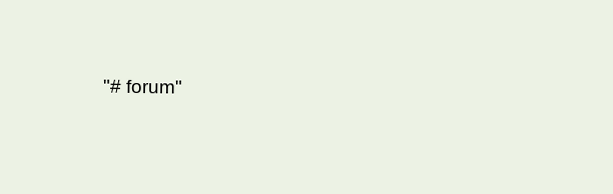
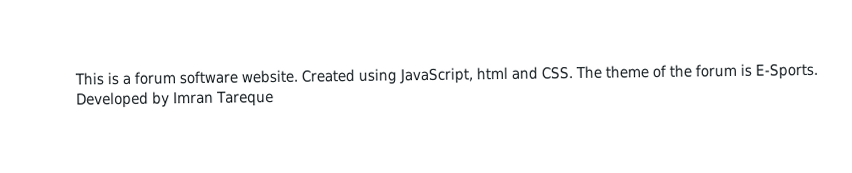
- "# forum"
+ This is a forum software website. Created using JavaScript, html and CSS. The theme of the forum is E-Sports. Developed by Imran Tareque

